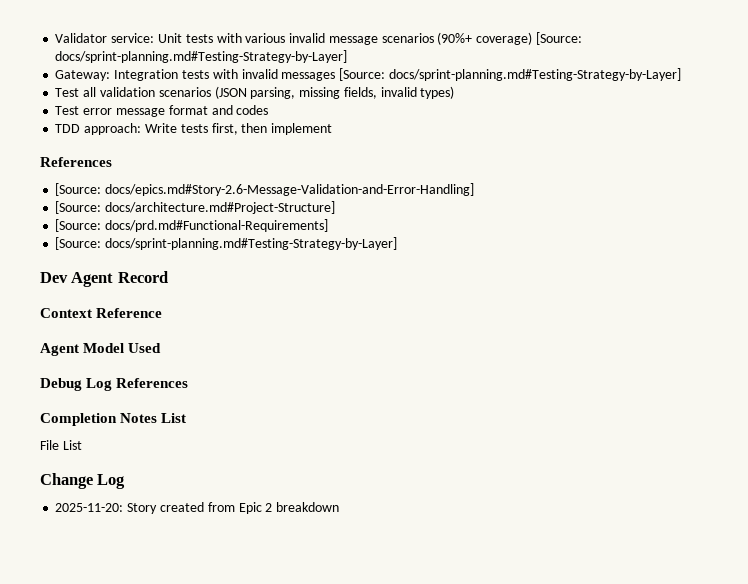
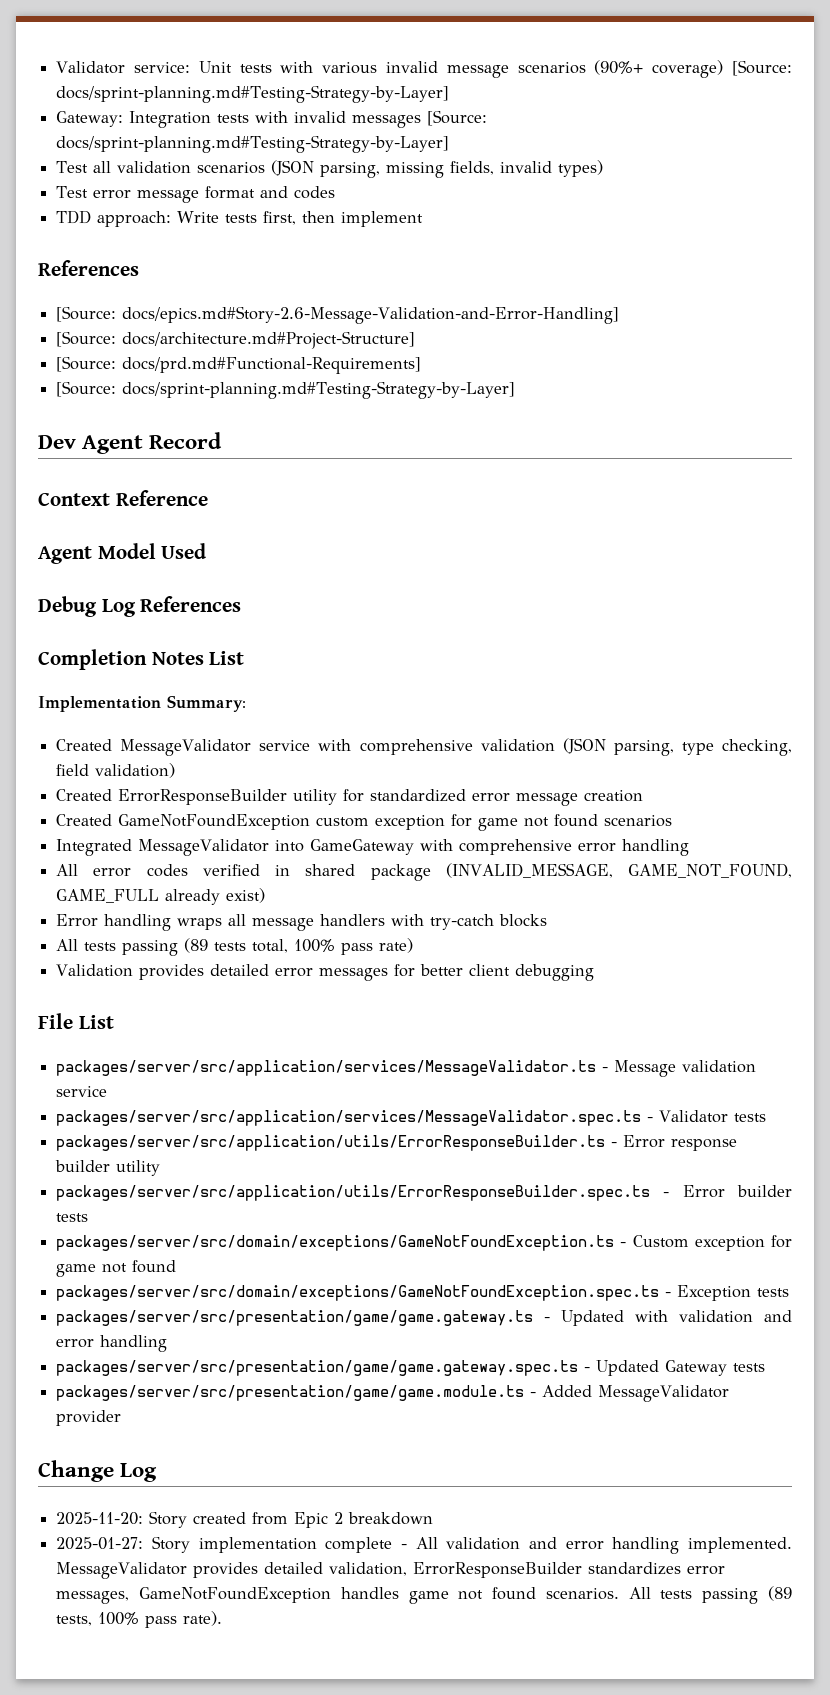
+ Implementation Summary:
+ Created MessageValidator service with comprehensive validation (JSON parsing, type checking, field validation)
+ Created ErrorResponseBuilder utility for standardized error message creation
+ Created GameNotFoundException custom exception for game not found scenarios
+ Integrated MessageValidator into GameGateway with comprehensive error handling
+ All error codes verified in shared package (INVALID_MESSAGE, GAME_NOT_FOUND, GAME_FULL already exist)
+ Error handling wraps all message handlers with try-catch blocks
+ All tests passing (89 tests total, 100% pass rate)
+ Validation provides detailed error messages for better client debugging
  File List
+ packages/server/src/application/services/MessageValidator.ts - Message validation service
+ packages/server/src/application/services/MessageValidator.spec.ts - Validator tests
+ packages/server/src/application/utils/ErrorResponseBuilder.ts - Error response builder utility
+ packages/server/src/application/utils/ErrorResponseBuilder.spec.ts - Error builder tests
+ packages/server/src/domain/exceptions/GameNotFoundException.ts - Custom exception for game not found
+ packages/server/src/domain/exceptions/GameNotFoundException.spec.ts - Exception tests
+ packages/server/src/presentation/game/game.gateway.ts - Updated with validation and error handling
+ packages/server/src/presentation/game/game.gateway.spec.ts - Updated Gateway tests
+ packages/server/src/presentation/game/game.module.ts - Added MessageValidator provider
+ 2025-01-27: Story implementation complete - All validation and error handling implemented. MessageValidator provides detailed validation, ErrorResponseBuilder standardizes error messages, GameNotFoundException handles game not found scenarios. All tests passing (89 tests, 100% pass rate).

